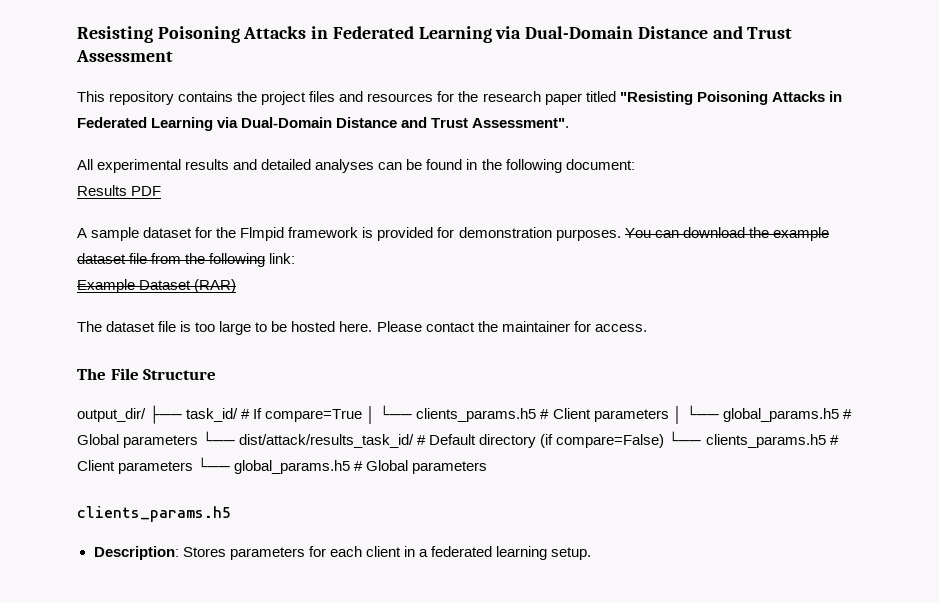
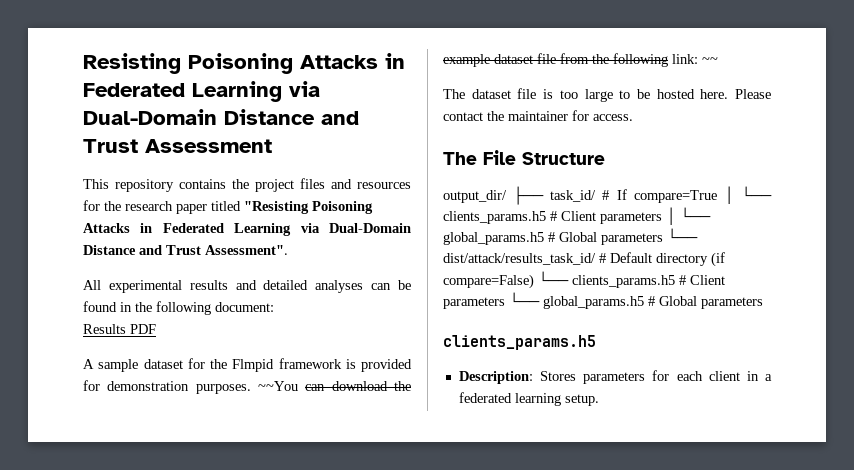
- You can download the example dataset file from the following link:
- Example Dataset (RAR)
+ ~~You can download the example dataset file from the following link: ~~

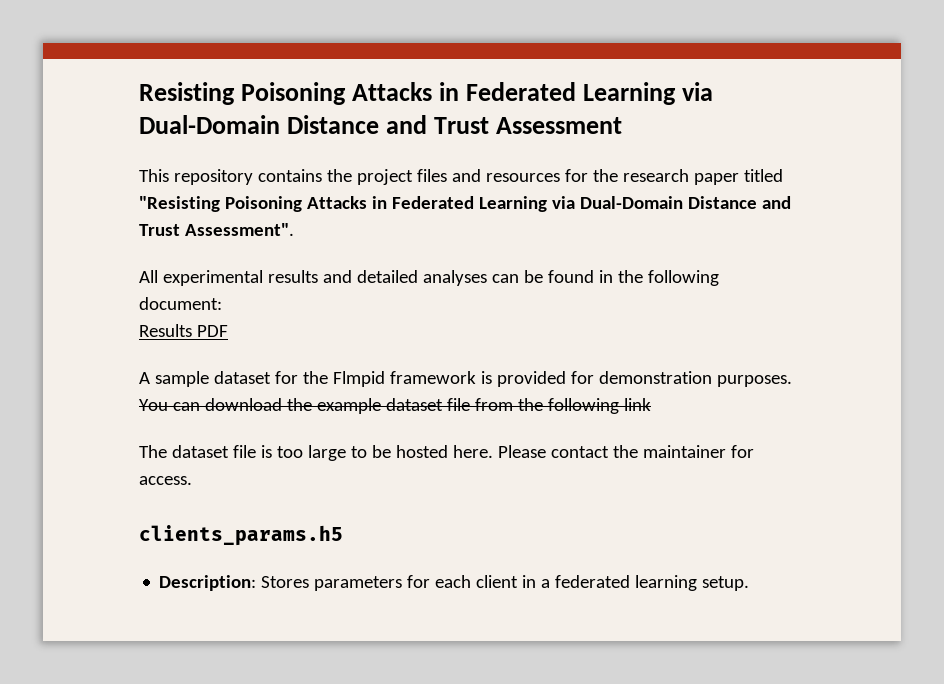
- ~~You can download the example dataset file from the following link: ~~
+ You can download the example dataset file from the following link
- The File Structure
- output_dir/ ├── task_id/ # If compare=True │ └── clients_params.h5 # Client parameters │ └── global_params.h5 # Global parameters └── dist/attack/results_task_id/ # Default directory (if compare=False) └── clients_params.h5 # Client parameters └── global_params.h5 # Global parameters

